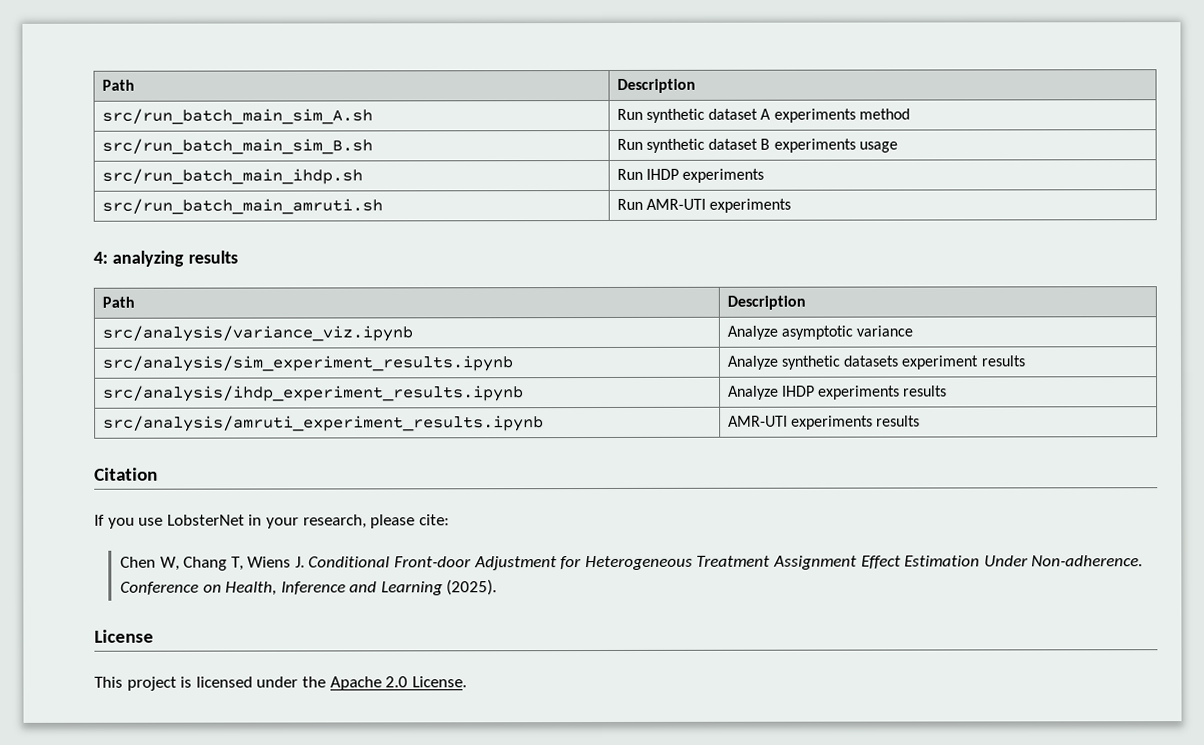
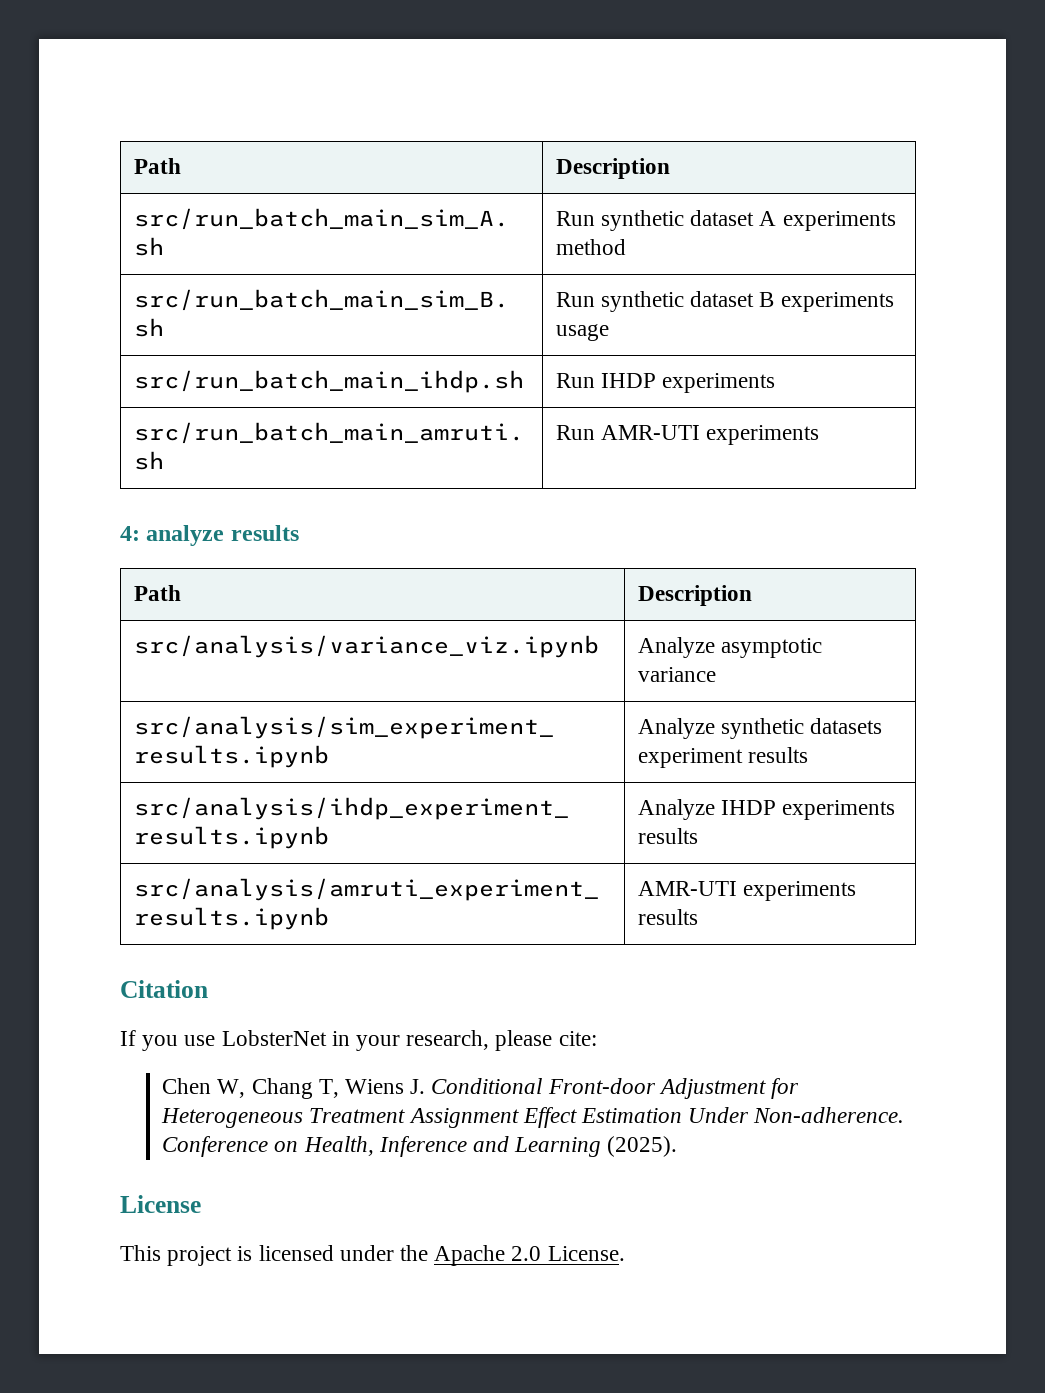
- 4: analyzing results
+ 4: analyze results

